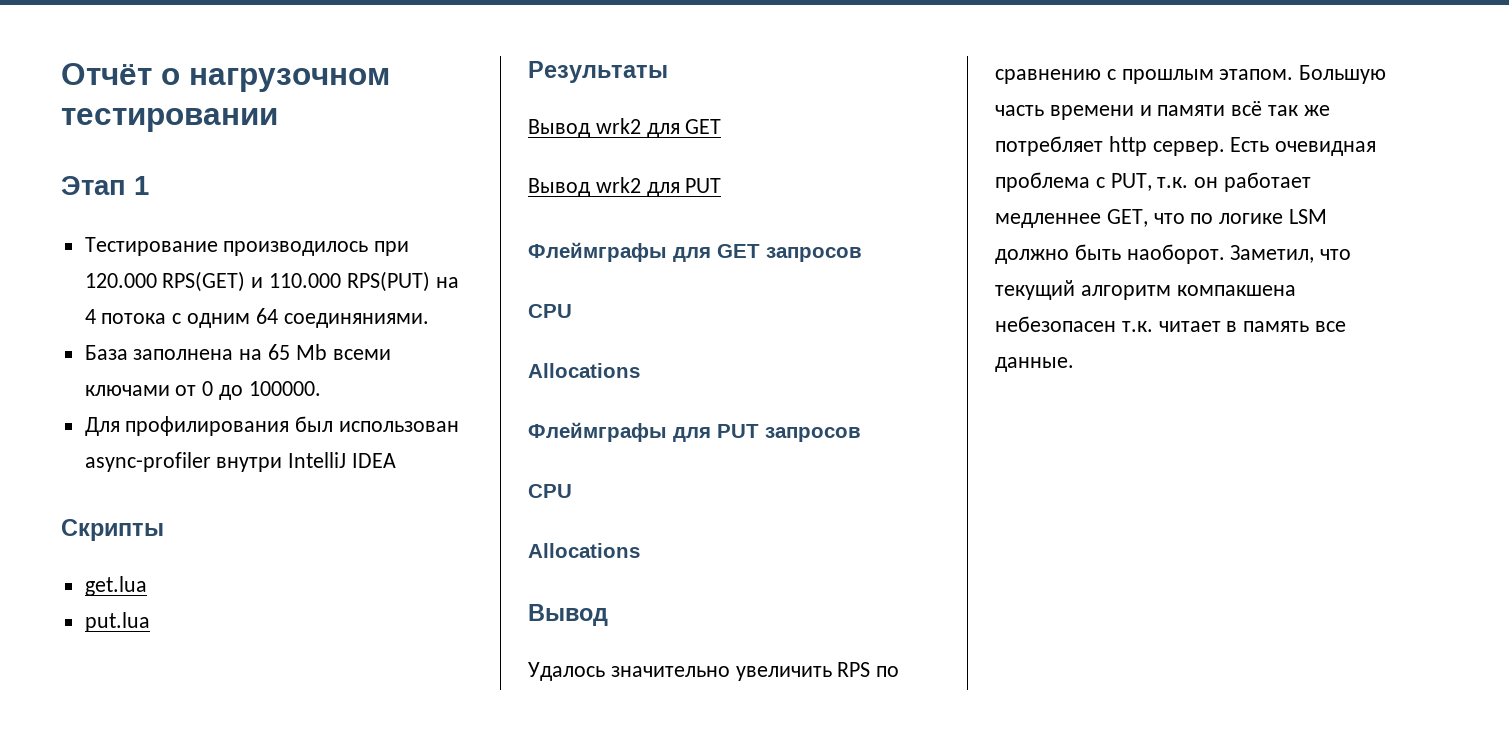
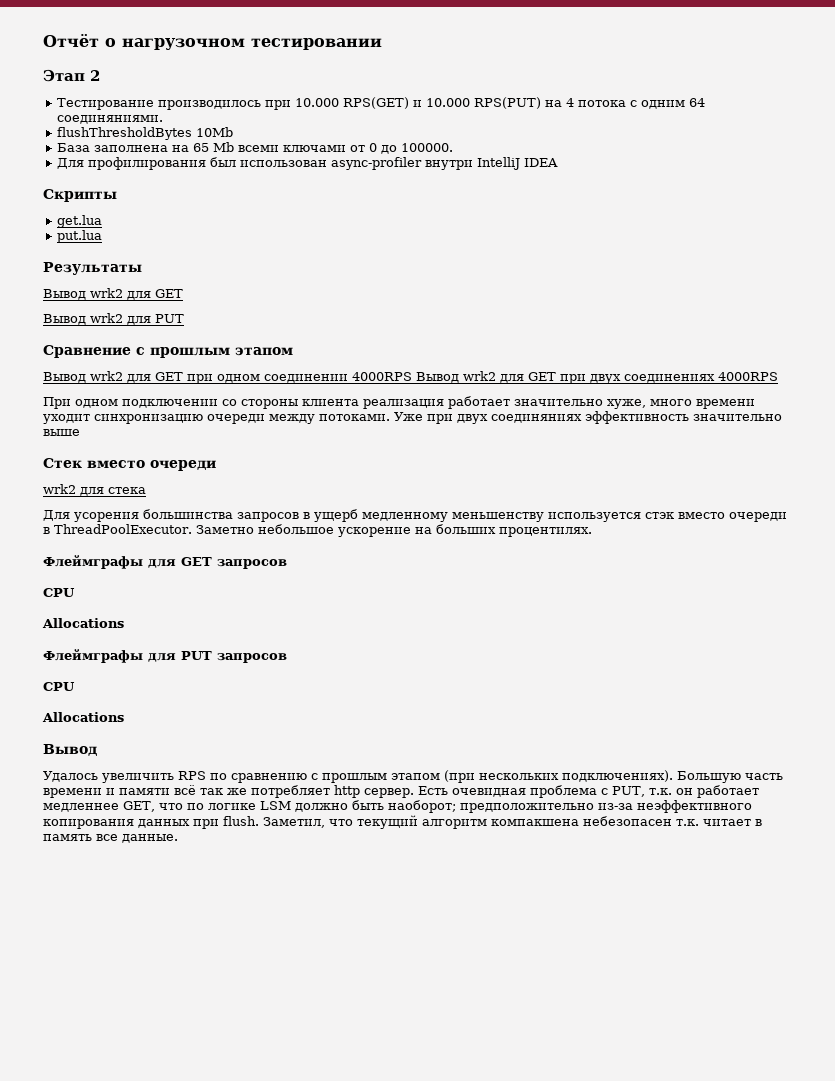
- Этап 1
+ Этап 2
- Тестирование производилось при 120.000 RPS(GET) и 110.000 RPS(PUT) на 4 потока с одним 64 соединяниями.
+ Тестирование производилось при 10.000 RPS(GET) и 10.000 RPS(PUT) на 4 потока с одним 64 соединяниями.
+ flushThresholdBytes 10Mb
+ Сравнение с прошлым этапом
+ Вывод wrk2 для GET при одном соединении 4000RPS Вывод wrk2 для GET при двух соединениях 4000RPS
+ При одном подключении со стороны клиента реализация работает значительно хуже, много времени уходит синхронизацию очереди между потоками. Уже при двух соединяниях эффективность значительно выше
+ Стек вместо очереди
+ wrk2 для стека
+ Для усорения большинства запросов в ущерб медленному меньшенству используется стэк вместо очереди в ThreadPoolExecutor. Заметно небольшое ускорение на больших процентилях.
- Удалось значительно увеличить RPS по сравнению с прошлым этапом.
+ Удалось увеличить RPS по сравнению с прошлым этапом (при нескольких подключениях).
- Есть очевидная проблема с PUT, т.к. он работает медленнее GET, что по логике LSM должно быть наоборот.
+ Есть очевидная проблема с PUT, т.к. он работает медленнее GET, что по логике LSM должно быть наоборот; предположительно из-за неэффективного копирования данных при flush.

